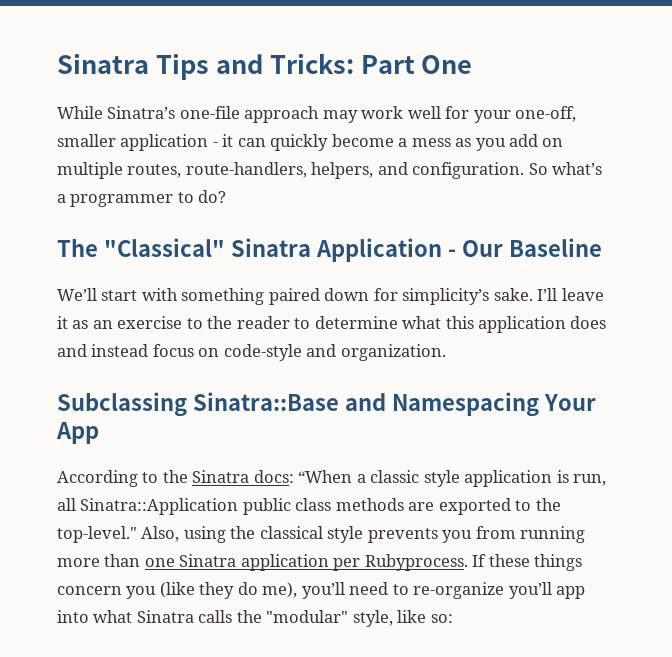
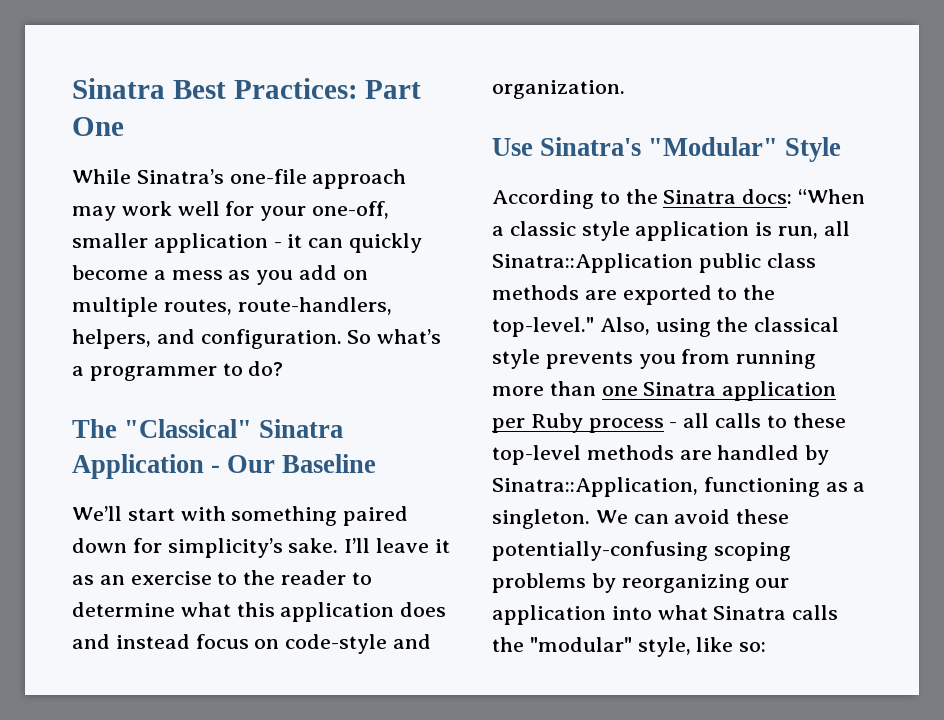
- Sinatra Tips and Tricks: Part One
+ Sinatra Best Practices: Part One
- Subclassing Sinatra::Base and Namespacing Your App
+ Use Sinatra's "Modular" Style
- Also, using the classical style prevents you from running more than one Sinatra application per Rubyprocess. If these things concern you (like they do me), you’ll need to re-organize you’ll app into what Sinatra calls the "modular" style, like so:
+ Also, using the classical style prevents you from running more than one Sinatra application per Ruby process - all calls to these top-level methods are handled by Sinatra::Application, functioning as a singleton. We can avoid these potentially-confusing scoping problems by reorganizing our application into what Sinatra calls the "modular" style, like so:

